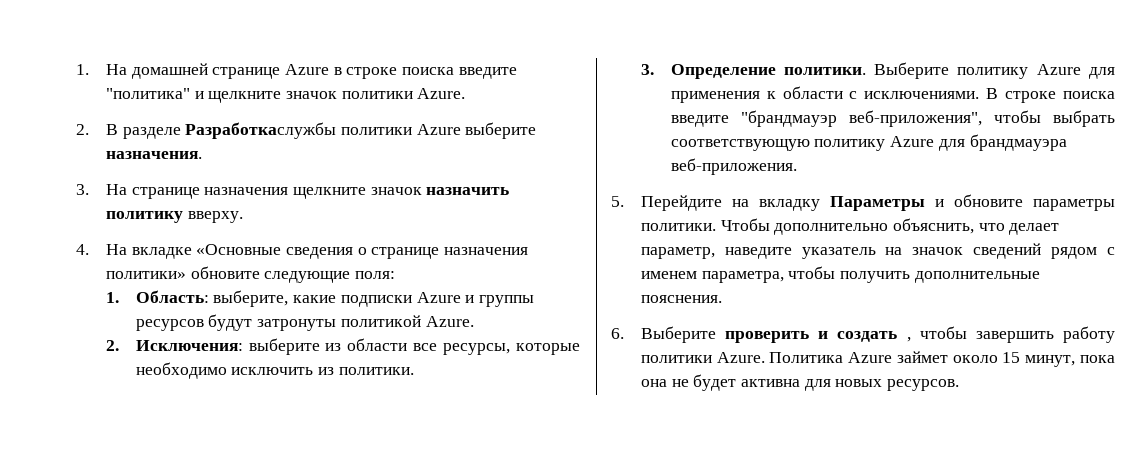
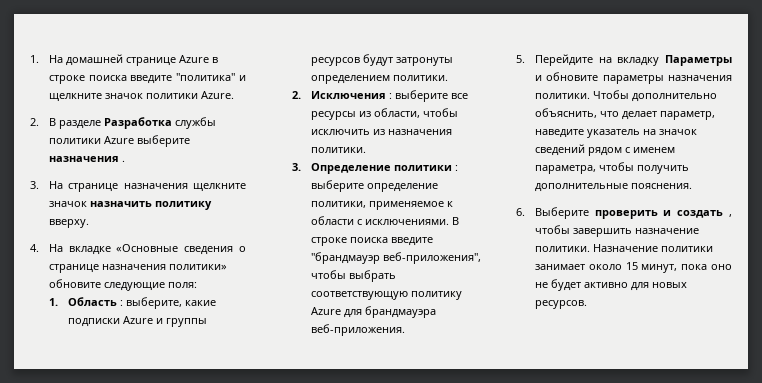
- 2. В разделе Разработкаслужбы политики Azure выберите назначения.
+ 2. В разделе Разработка службы политики Azure выберите назначения .
- 1. Область: выберите, какие подписки Azure и группы ресурсов будут затронуты политикой Azure.
- 2. Исключения: выберите из области все ресурсы, которые необходимо исключить из политики.
+ 1. Область : выберите, какие подписки Azure и группы ресурсов будут затронуты определением политики.
+ 2. Исключения : выберите все ресурсы из области, чтобы исключить из назначения политики.
- 3. Определение политики. Выберите политику Azure для применения к области с исключениями.
+ 3. Определение политики : выберите определение политики, применяемое к области с исключениями.
- 5. Перейдите на вкладку Параметры и обновите параметры политики.
+ 5. Перейдите на вкладку Параметры и обновите параметры назначения политики.
- 6. Выберите проверить и создать , чтобы завершить работу политики Azure. Политика Azure займет около 15 минут, пока она не будет активна для новых ресурсов.
+ 6. Выберите проверить и создать , чтобы завершить назначение политики. Назначение политики занимает около 15 минут, пока оно не будет активно для новых ресурсов.

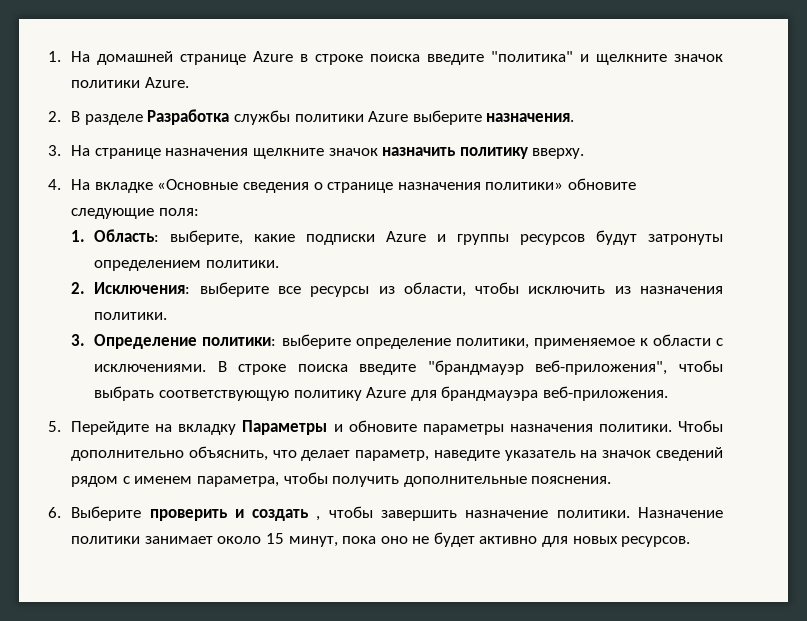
- 2. В разделе Разработка службы политики Azure выберите назначения .
+ 2. В разделе Разработка службы политики Azure выберите назначения.
- 1. Область : выберите, какие подписки Azure и группы ресурсов будут затронуты определением политики.
+ 1. Область: выберите, какие подписки Azure и группы ресурсов будут затронуты определением политики.
- 2. Исключения : выберите все ресурсы из области, чтобы исключить из назначения политики.
+ 2. Исключения: выберите все ресурсы из области, чтобы исключить из назначения политики.
- 3. Определение политики : выберите определение политики, применяемое к области с исключениями.
+ 3. Определение политики: выберите определение политики, применяемое к области с исключениями.

